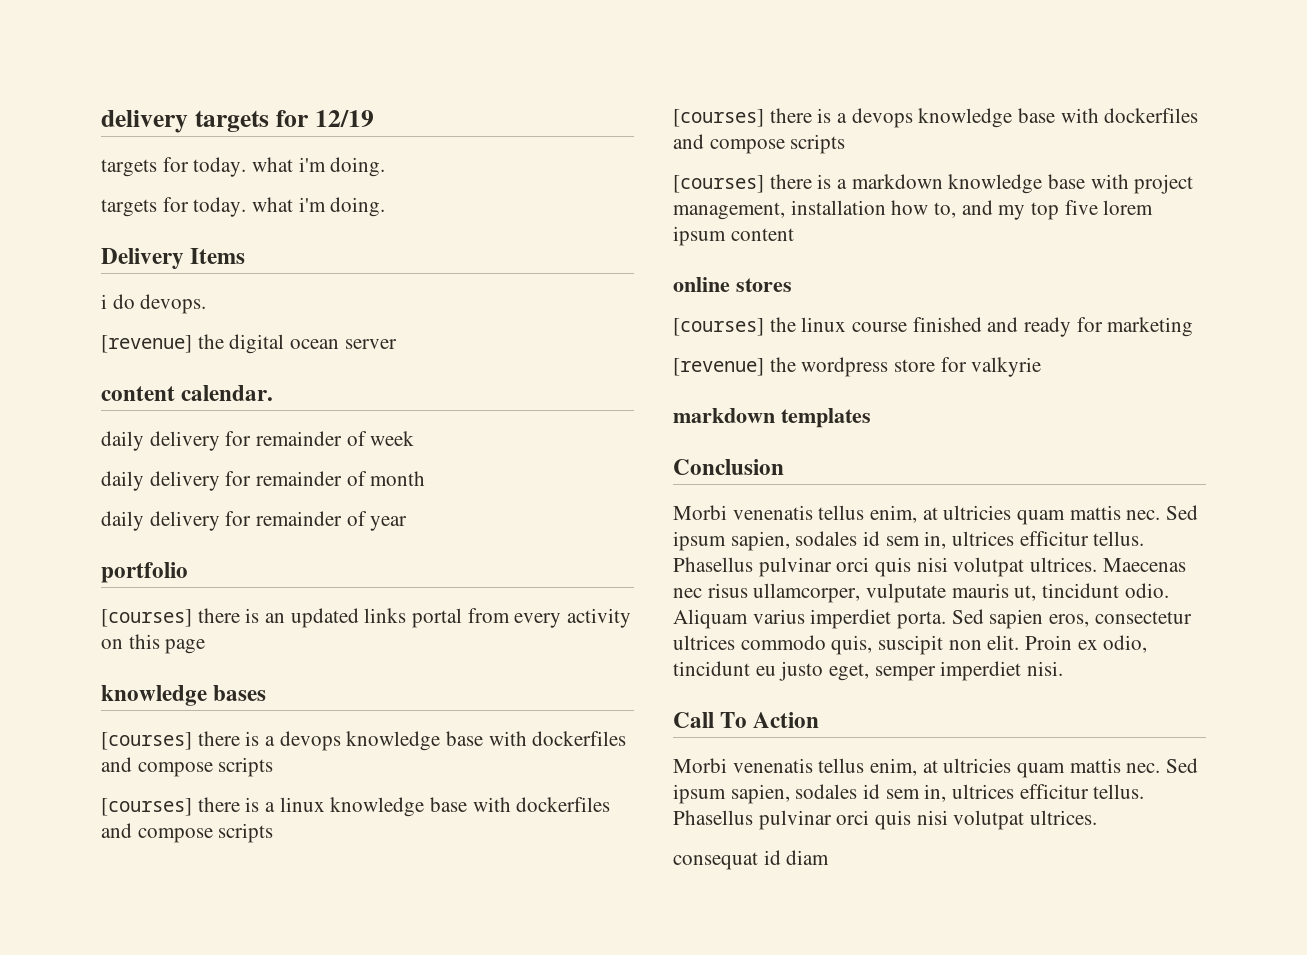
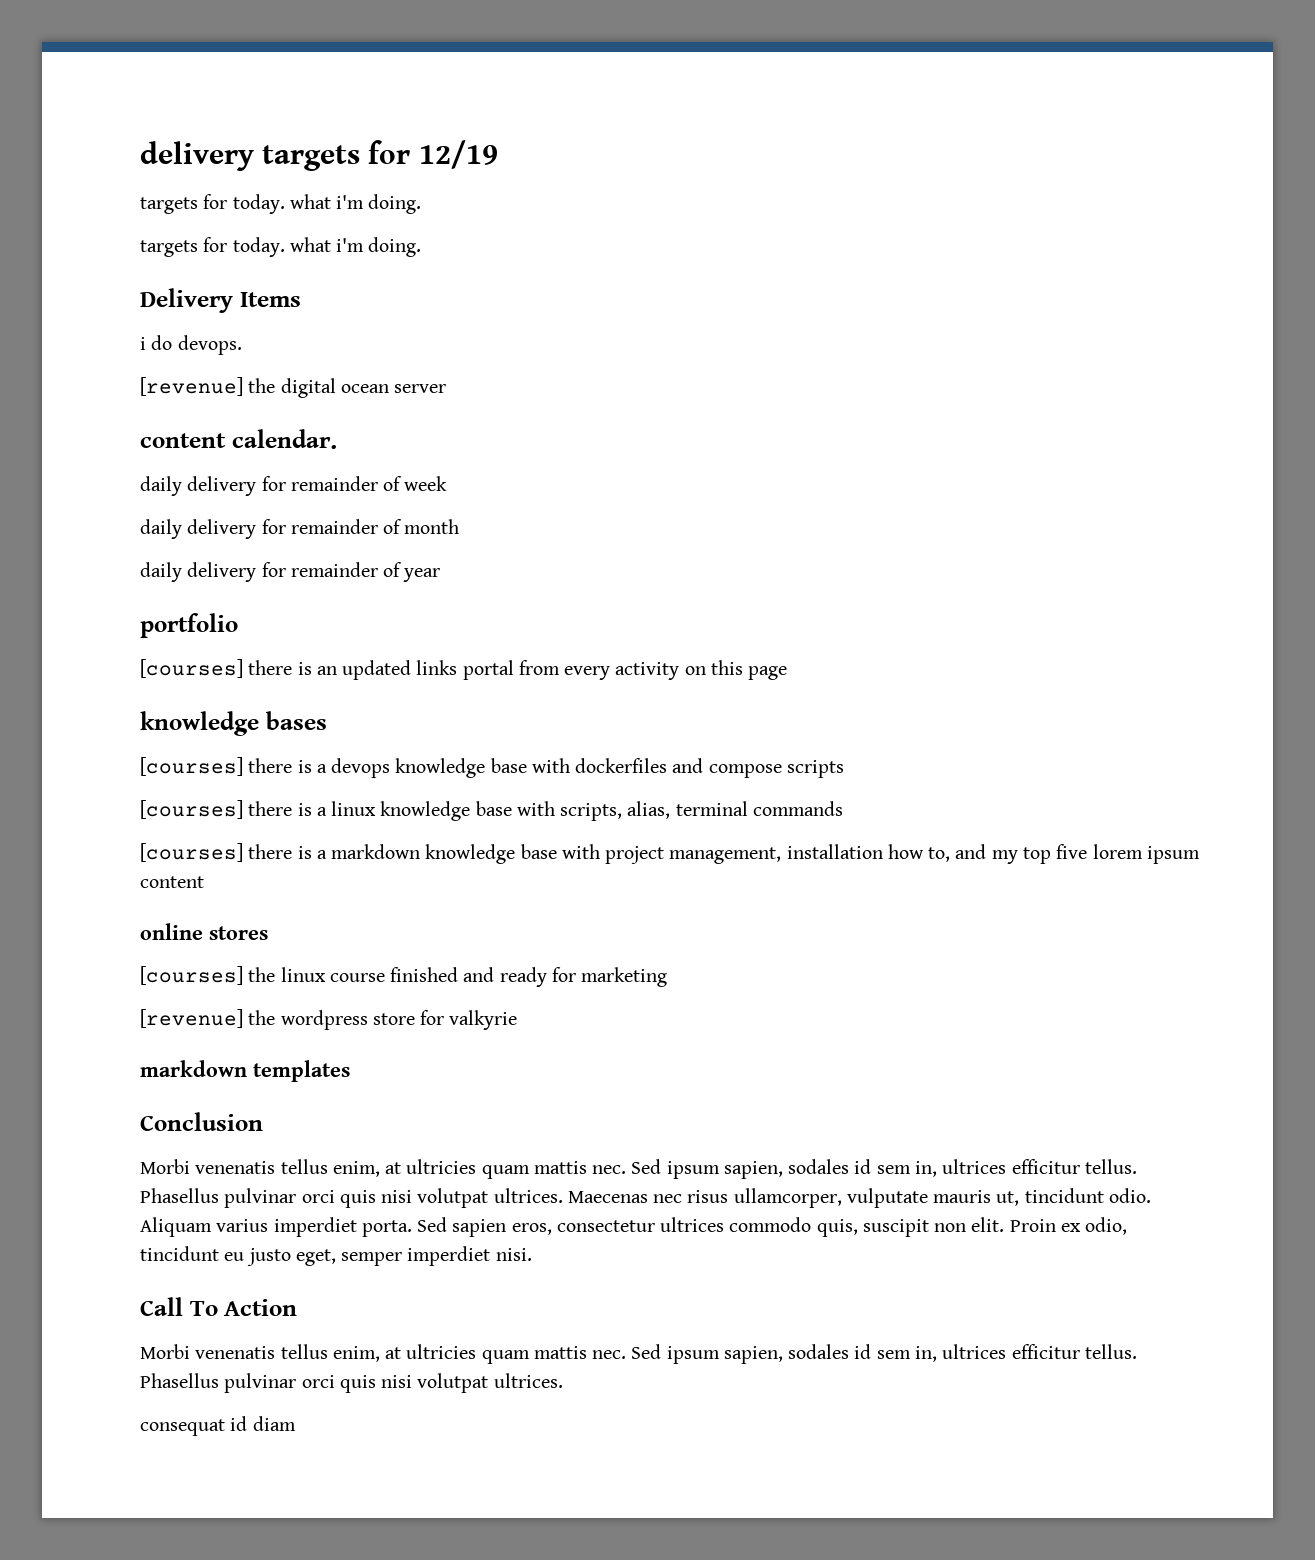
- [courses] there is a linux knowledge base with dockerfiles and compose scripts
- [courses] there is a devops knowledge base with dockerfiles and compose scripts
+ [courses] there is a linux knowledge base with scripts, alias, terminal commands

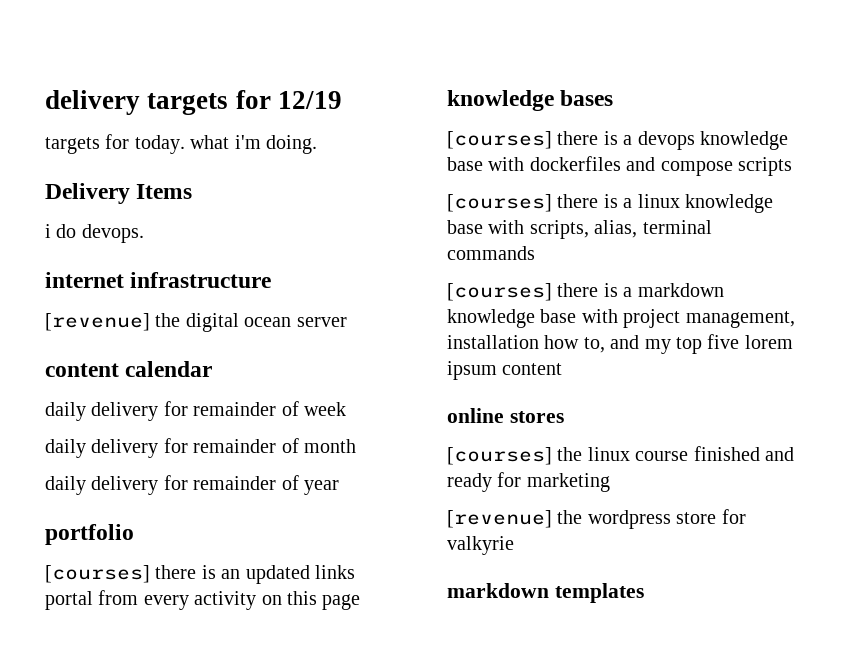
  delivery targets for 12/19
- targets for today. what i'm doing.
+ internet infrastructure
- content calendar.
+ content calendar
- Conclusion
- Morbi venenatis tellus enim, at ultricies quam mattis nec. Sed ipsum sapien, sodales id sem in, ultrices efficitur tellus. Phasellus pulvinar orci quis nisi volutpat ultrices. Maecenas nec risus ullamcorper, vulputate mauris ut, tincidunt odio. Aliquam varius imperdiet porta. Sed sapien eros, consectetur ultrices commodo quis, suscipit non elit. Proin ex odio, tincidunt eu justo eget, semper imperdiet nisi.
- Call To Action
- Morbi venenatis tellus enim, at ultricies quam mattis nec. Sed ipsum sapien, sodales id sem in, ultrices efficitur tellus. Phasellus pulvinar orci quis nisi volutpat ultrices.
- consequat id diam

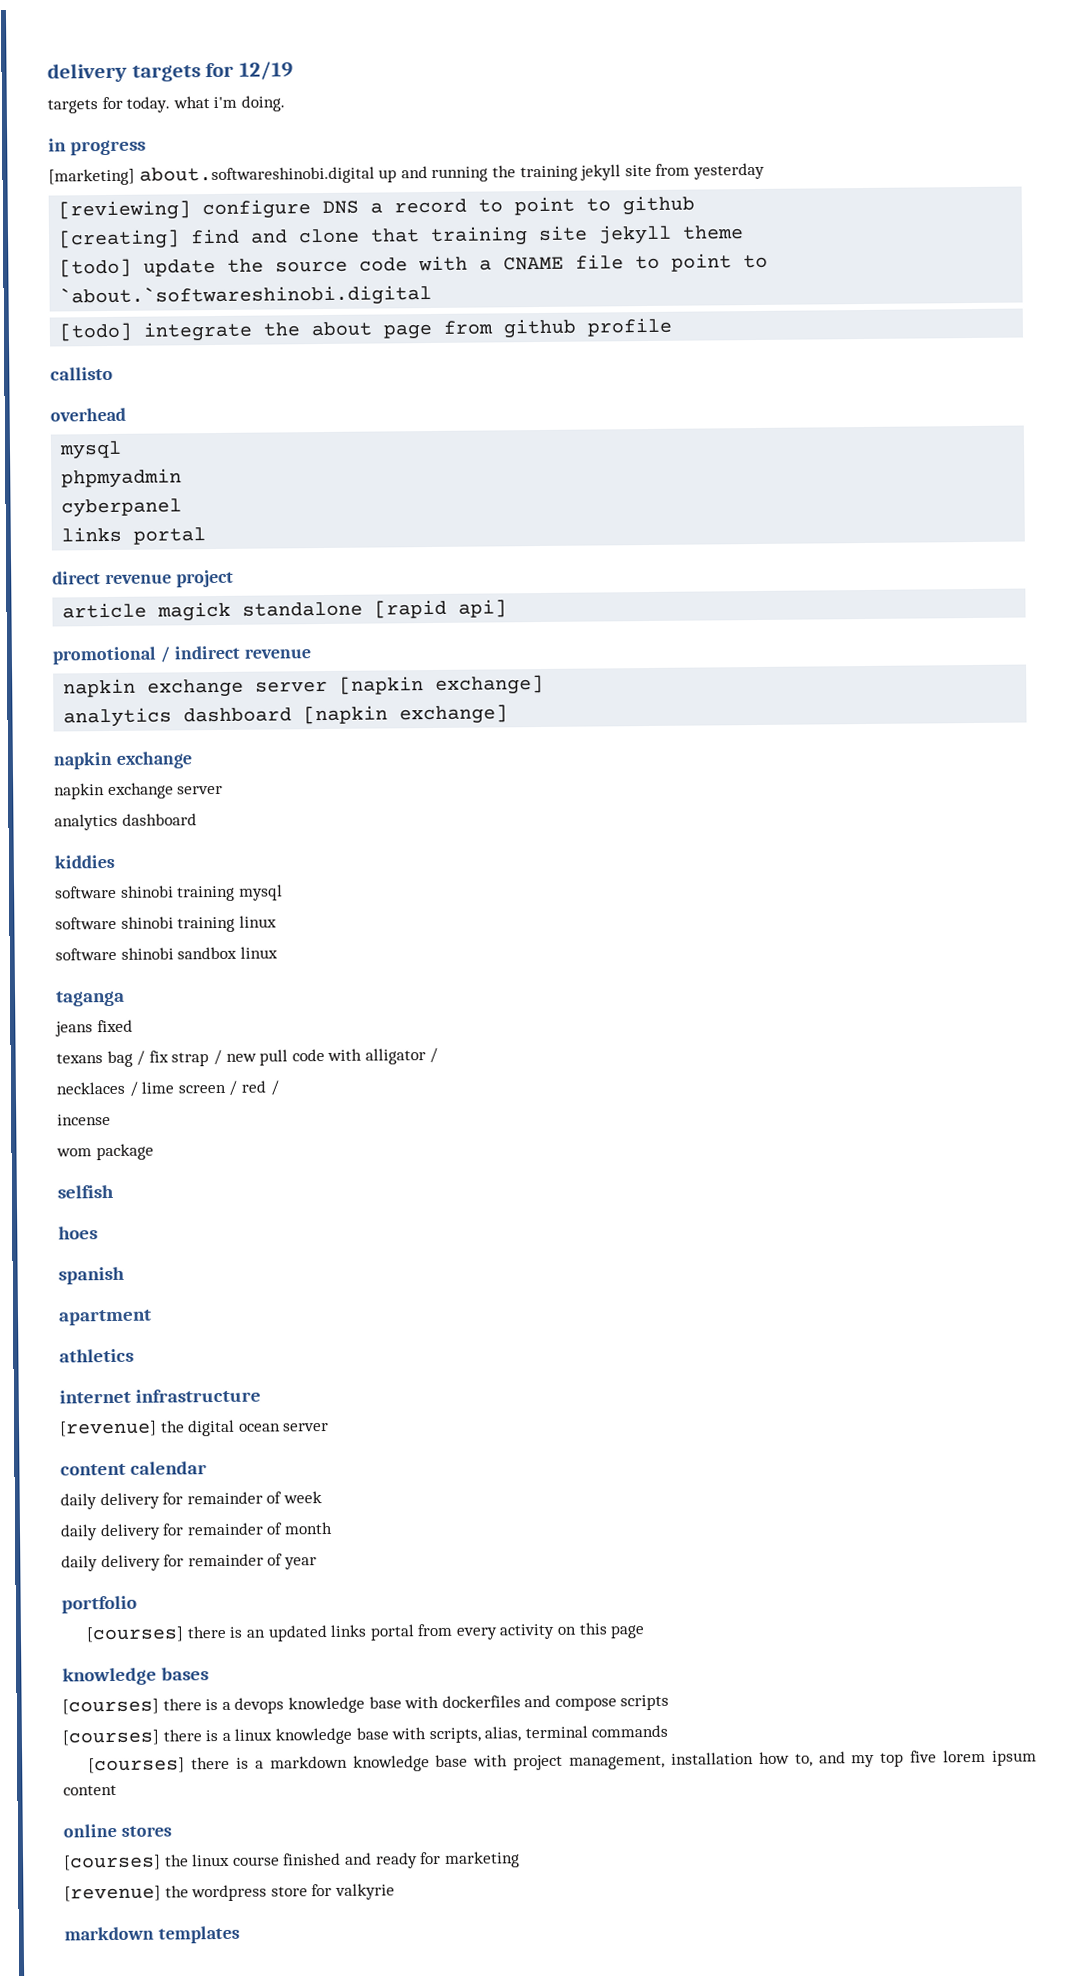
- Delivery Items
- i do devops.
+ in progress
+ [marketing] about.softwareshinobi.digital up and running the training jekyll site from yesterday
+ [reviewing] configure DNS a record to point to github
+ [creating] find and clone that training site jekyll theme
+ [todo] update the source code with a CNAME file to point to `about.`softwareshinobi.digital
+ [todo] integrate the about page from github profile
+ callisto
+ overhead
+ mysql
+ phpmyadmin
+ cyberpanel
+ links portal
+ direct revenue project
+ article magick standalone [rapid api]
+ promotional / indirect revenue
+ napkin exchange server [napkin exchange]
+ analytics dashboard [napkin exchange]
+ napkin exchange
+ napkin exchange server
+ analytics dashboard
+ kiddies
+ software shinobi training mysql
+ software shinobi training linux
+ software shinobi sandbox linux
+ taganga
+ jeans fixed
+ texans bag / fix strap / new pull code with alligator /
+ necklaces / lime screen / red /
+ incense
+ wom package
+ selfish
+ hoes
+ spanish
+ apartment
+ athletics

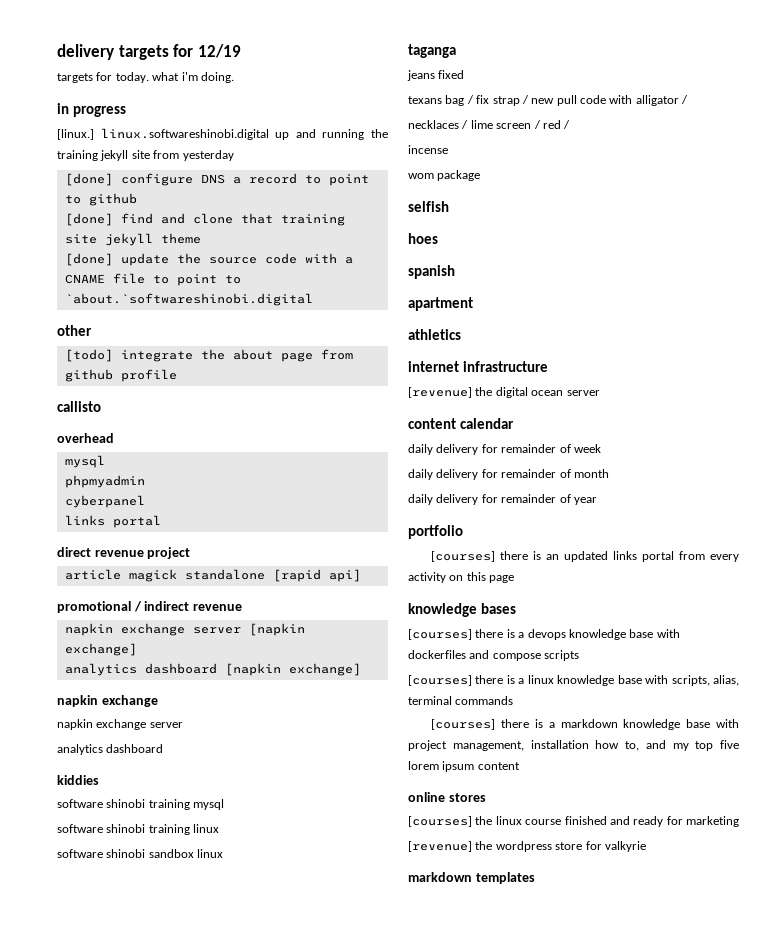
- [marketing] about.softwareshinobi.digital up and running the training jekyll site from yesterday
+ [linux.] linux.softwareshinobi.digital up and running the training jekyll site from yesterday
- [reviewing] configure DNS a record to point to github
+ [done] configure DNS a record to point to github
- [creating] find and clone that training site jekyll theme
+ [done] find and clone that training site jekyll theme
- [todo] update the source code with a CNAME file to point to `about.`softwareshinobi.digital
+ [done] update the source code with a CNAME file to point to `about.`softwareshinobi.digital
+ other

